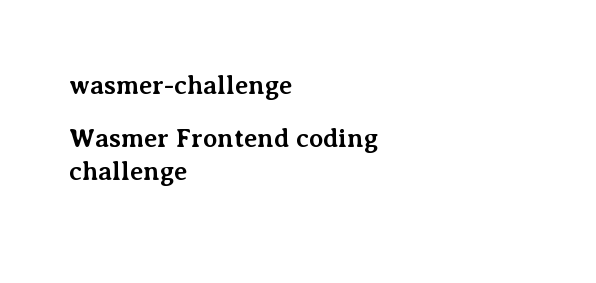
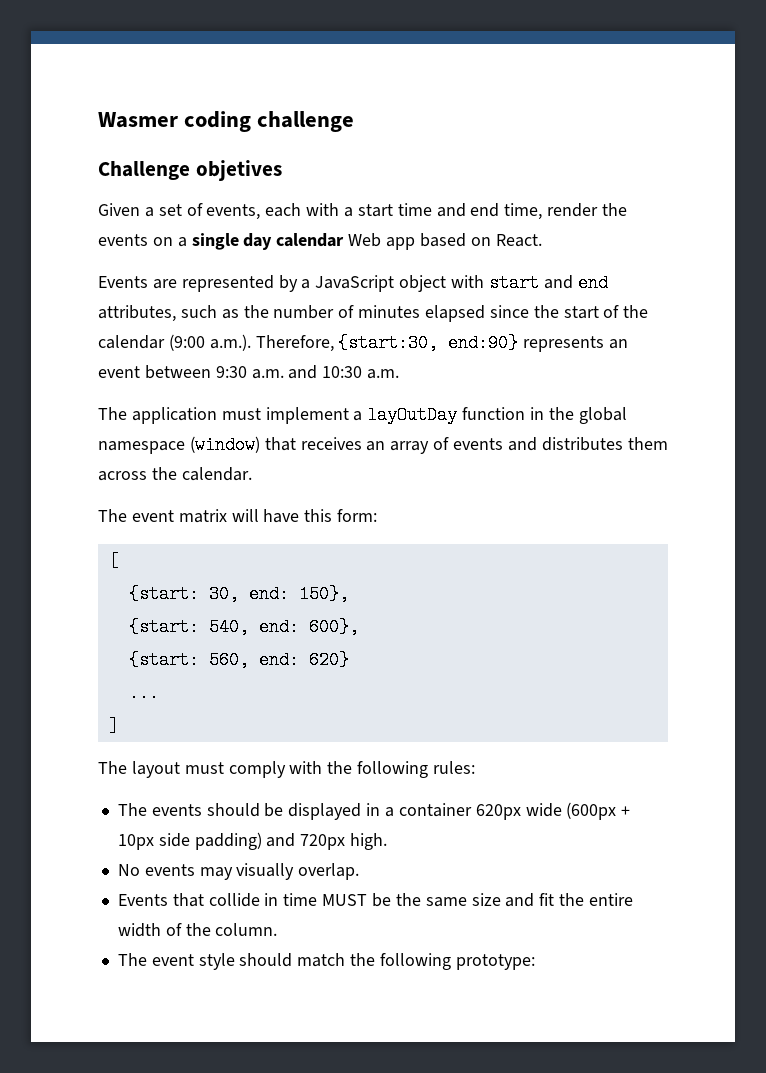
- wasmer-challenge
- Wasmer Frontend coding challenge
+ Wasmer coding challenge
+ Challenge objetives
+ Given a set of events, each with a start time and end time, render the events on a single day calendar Web app based on React.
+ Events are represented by a JavaScript object with start and end attributes, such as the number of minutes elapsed since the start of the calendar (9:00 a.m.). Therefore, {start:30, end:90} represents an event between 9:30 a.m. and 10:30 a.m.
+ The application must implement a layOutDay function in the global namespace (window) that receives an array of events and distributes them across the calendar.
+ The event matrix will have this form:
+ [
+ {start: 30, end: 150},
+ {start: 540, end: 600},
+ {start: 560, end: 620}
+ ...
+ ]
+ The layout must comply with the following rules:
+ The events should be displayed in a container 620px wide (600px + 10px side padding) and 720px high.
+ No events may visually overlap.
+ Events that collide in time MUST be the same size and fit the entire width of the column.
+ The event style should match the following prototype:

